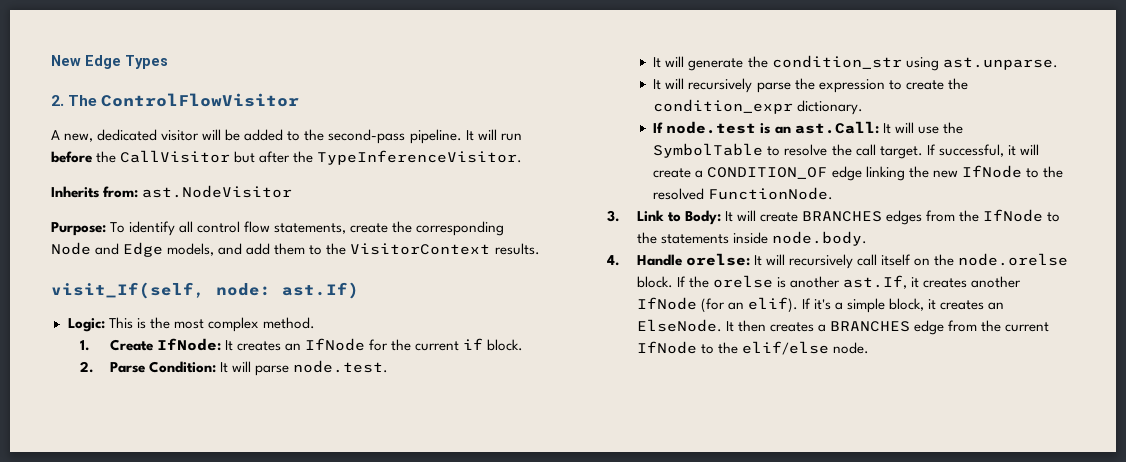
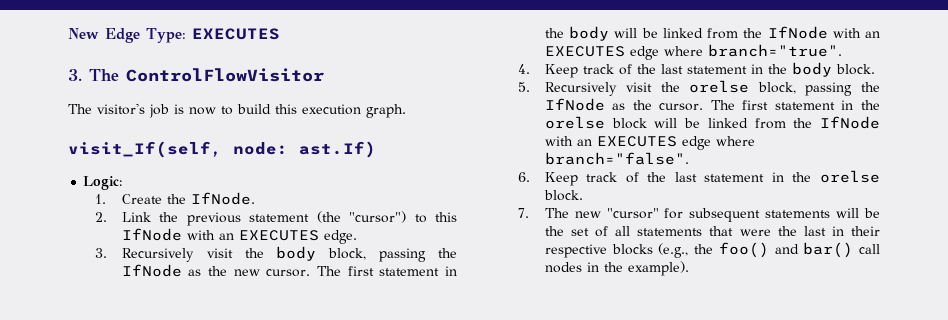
- New Edge Types
- 2. The ControlFlowVisitor
+ New Edge Type: EXECUTES
+ 3. The ControlFlowVisitor
- A new, dedicated visitor will be added to the second-pass pipeline. It will run before the CallVisitor but after the TypeInferenceVisitor.
- Inherits from: ast.NodeVisitor
- Purpose: To identify all control flow statements, create the corresponding Node and Edge models, and add them to the VisitorContext results.
+ The visitor's job is now to build this execution graph.
  visit_If(self, node: ast.If)
- Logic: This is the most complex method.
- 1. Create IfNode: It creates an IfNode for the current if block.
- 2. Parse Condition: It will parse node.test.
- It will generate the condition_str using ast.unparse.
- It will recursively parse the expression to create the condition_expr dictionary.
- If node.test is an ast.Call: It will use the SymbolTable to resolve the call target. If successful, it will create a CONDITION_OF edge linking the new IfNode to the resolved FunctionNode.
- 3. Link to Body: It will create BRANCHES edges from the IfNode to the statements inside node.body.
- 4. Handle orelse: It will recursively call itself on the node.orelse block. If the orelse is another ast.If, it creates another IfNode (for an elif). If it's a simple block, it creates an ElseNode. It then creates a BRANCHES edge from the current IfNode to the elif/else node.
+ Logic:
+ 1. Create the IfNode.
+ 2. Link the previous statement (the "cursor") to this IfNode with an EXECUTES edge.
+ 3. Recursively visit the body block, passing the IfNode as the new cursor. The first statement in the body will be linked from the IfNode with an EXECUTES edge where branch="true".
+ 4. Keep track of the last statement in the body block.
+ 5. Recursively visit the orelse block, passing the IfNode as the cursor. The first statement in the orelse block will be linked from the IfNode with an EXECUTES edge where branch="false".
+ 6. Keep track of the last statement in the orelse block.
+ 7. The new "cursor" for subsequent statements will be the set of all statements that were the last in their respective blocks (e.g., the foo() and bar() call nodes in the example).

